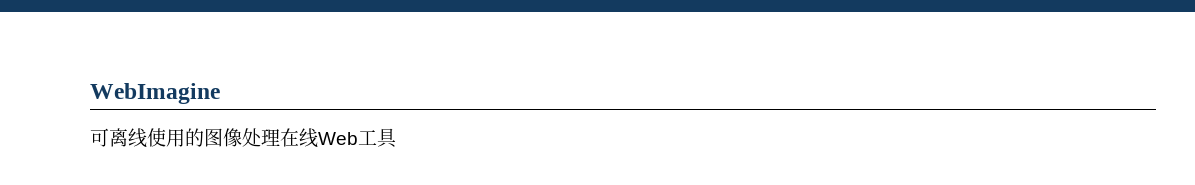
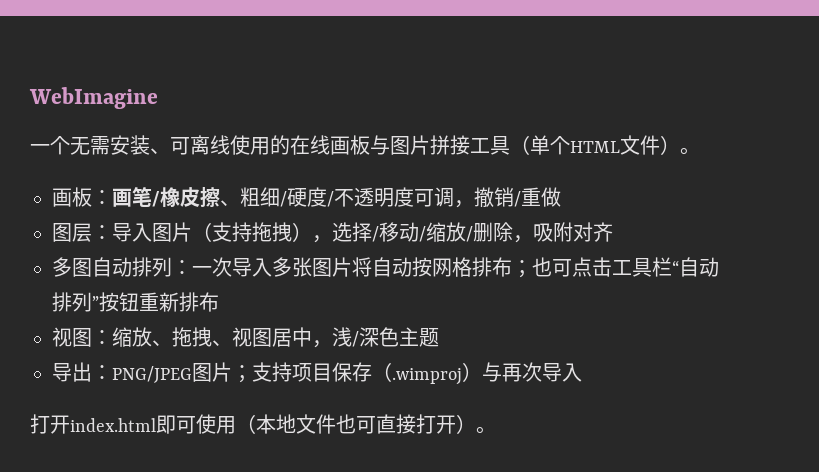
- 可离线使用的图像处理在线Web工具
+ 一个无需安装、可离线使用的在线画板与图片拼接工具（单个HTML文件）。
+ 画板：画笔/橡皮擦、粗细/硬度/不透明度可调，撤销/重做
+ 图层：导入图片（支持拖拽），选择/移动/缩放/删除，吸附对齐
+ 多图自动排列：一次导入多张图片将自动按网格排布；也可点击工具栏“自动排列”按钮重新排布
+ 视图：缩放、拖拽、视图居中，浅/深色主题
+ 导出：PNG/JPEG图片；支持项目保存（.wimproj）与再次导入
+ 打开index.html即可使用（本地文件也可直接打开）。

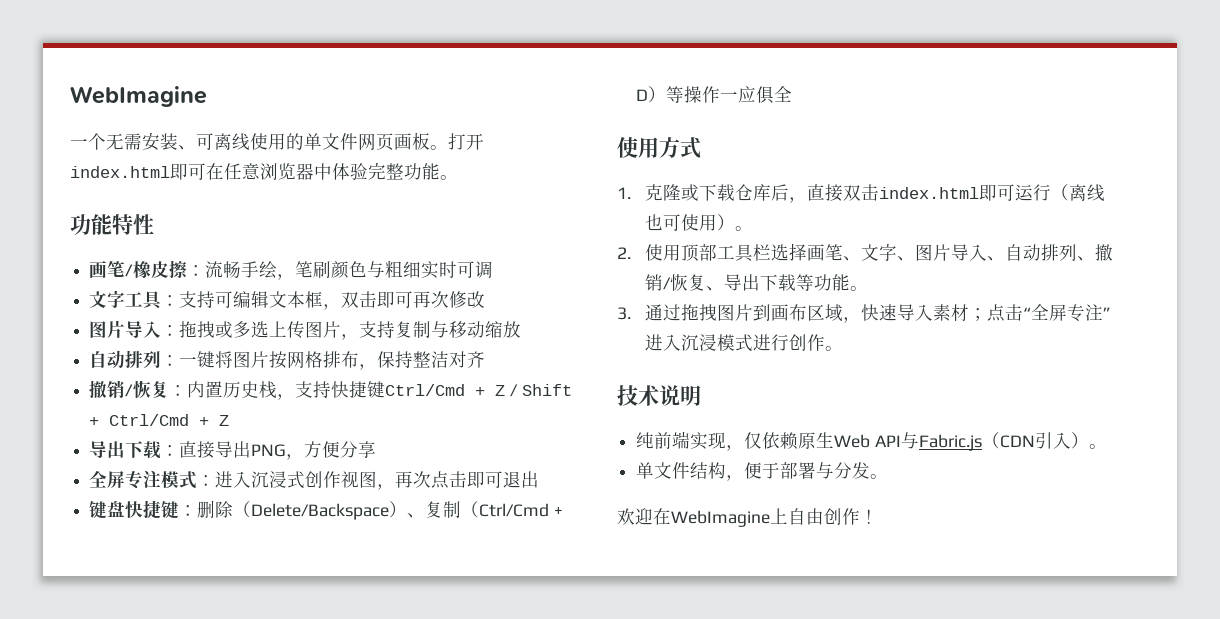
- 一个无需安装、可离线使用的在线画板与图片拼接工具（单个HTML文件）。
- 画板：画笔/橡皮擦、粗细/硬度/不透明度可调，撤销/重做
- 图层：导入图片（支持拖拽），选择/移动/缩放/删除，吸附对齐
- 多图自动排列：一次导入多张图片将自动按网格排布；也可点击工具栏“自动排列”按钮重新排布
- 视图：缩放、拖拽、视图居中，浅/深色主题
- 导出：PNG/JPEG图片；支持项目保存（.wimproj）与再次导入
- 打开index.html即可使用（本地文件也可直接打开）。
+ 一个无需安装、可离线使用的单文件网页画板。打开index.html即可在任意浏览器中体验完整功能。
+ 功能特性
+ 画笔/橡皮擦：流畅手绘，笔刷颜色与粗细实时可调
+ 文字工具：支持可编辑文本框，双击即可再次修改
+ 图片导入：拖拽或多选上传图片，支持复制与移动缩放
+ 自动排列：一键将图片按网格排布，保持整洁对齐
+ 撤销/恢复：内置历史栈，支持快捷键Ctrl/Cmd + Z / Shift + Ctrl/Cmd + Z
+ 导出下载：直接导出PNG，方便分享
+ 全屏专注模式：进入沉浸式创作视图，再次点击即可退出
+ 键盘快捷键：删除（Delete/Backspace）、复制（Ctrl/Cmd + D）等操作一应俱全
+ 使用方式
+ 1.克隆或下载仓库后，直接双击index.html即可运行（离线也可使用）。
+ 2.使用顶部工具栏选择画笔、文字、图片导入、自动排列、撤销/恢复、导出下载等功能。
+ 3.通过拖拽图片到画布区域，快速导入素材；点击“全屏专注”进入沉浸模式进行创作。
+ 技术说明
+ 纯前端实现，仅依赖原生Web API与Fabric.js（CDN引入）。
+ 单文件结构，便于部署与分发。
+ 欢迎在WebImagine上自由创作！

